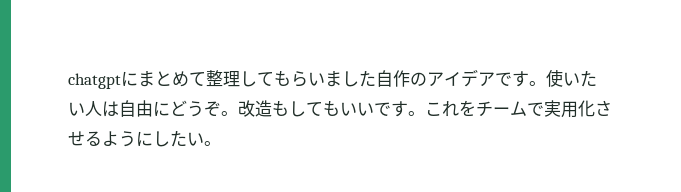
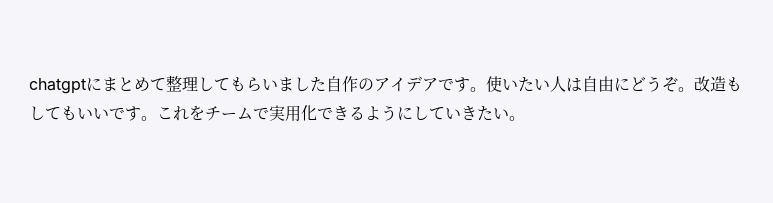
- これをチームで実用化させるようにしたい。
+ これをチームで実用化できるようにしていきたい。

